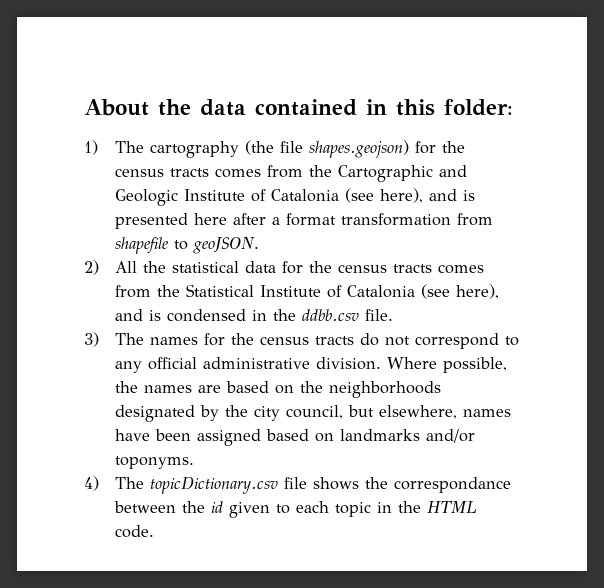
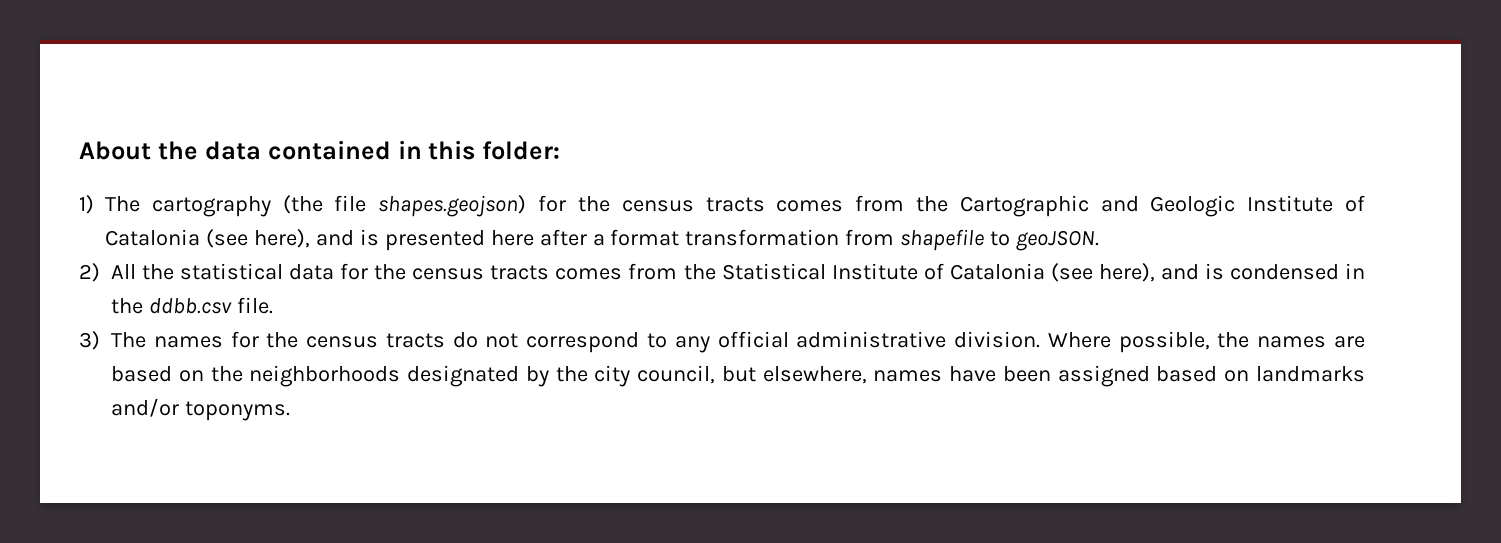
- 4) The topicDictionary.csv file shows the correspondance between the id given to each topic in the HTML code.

